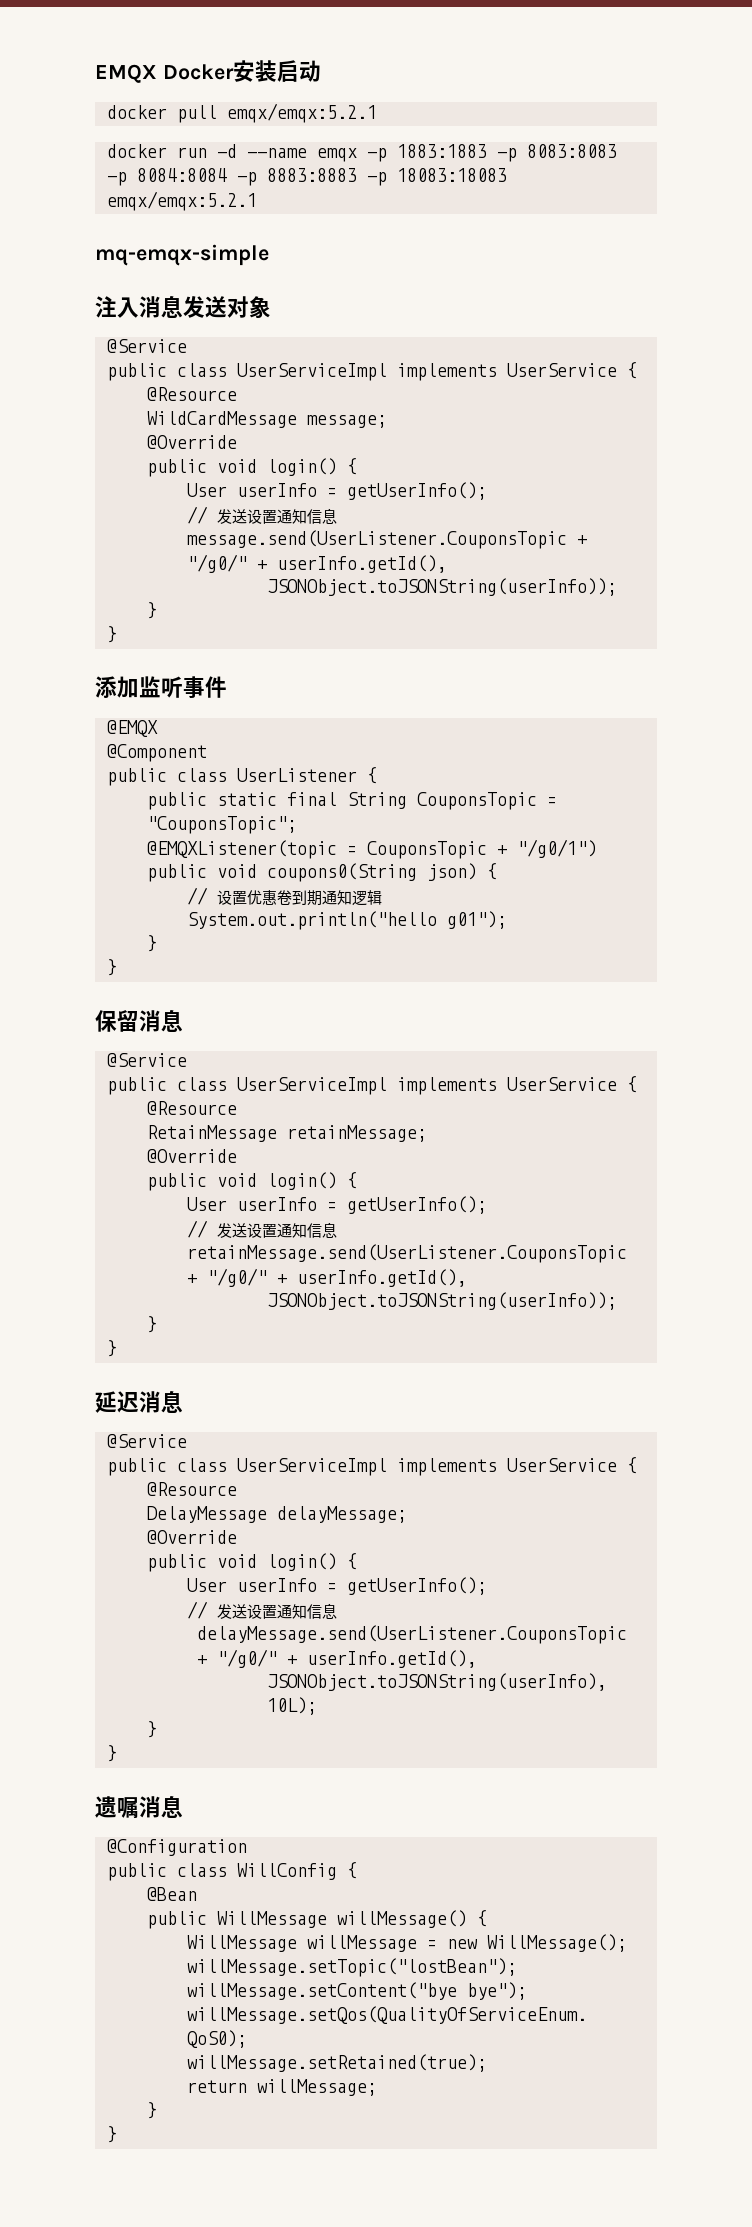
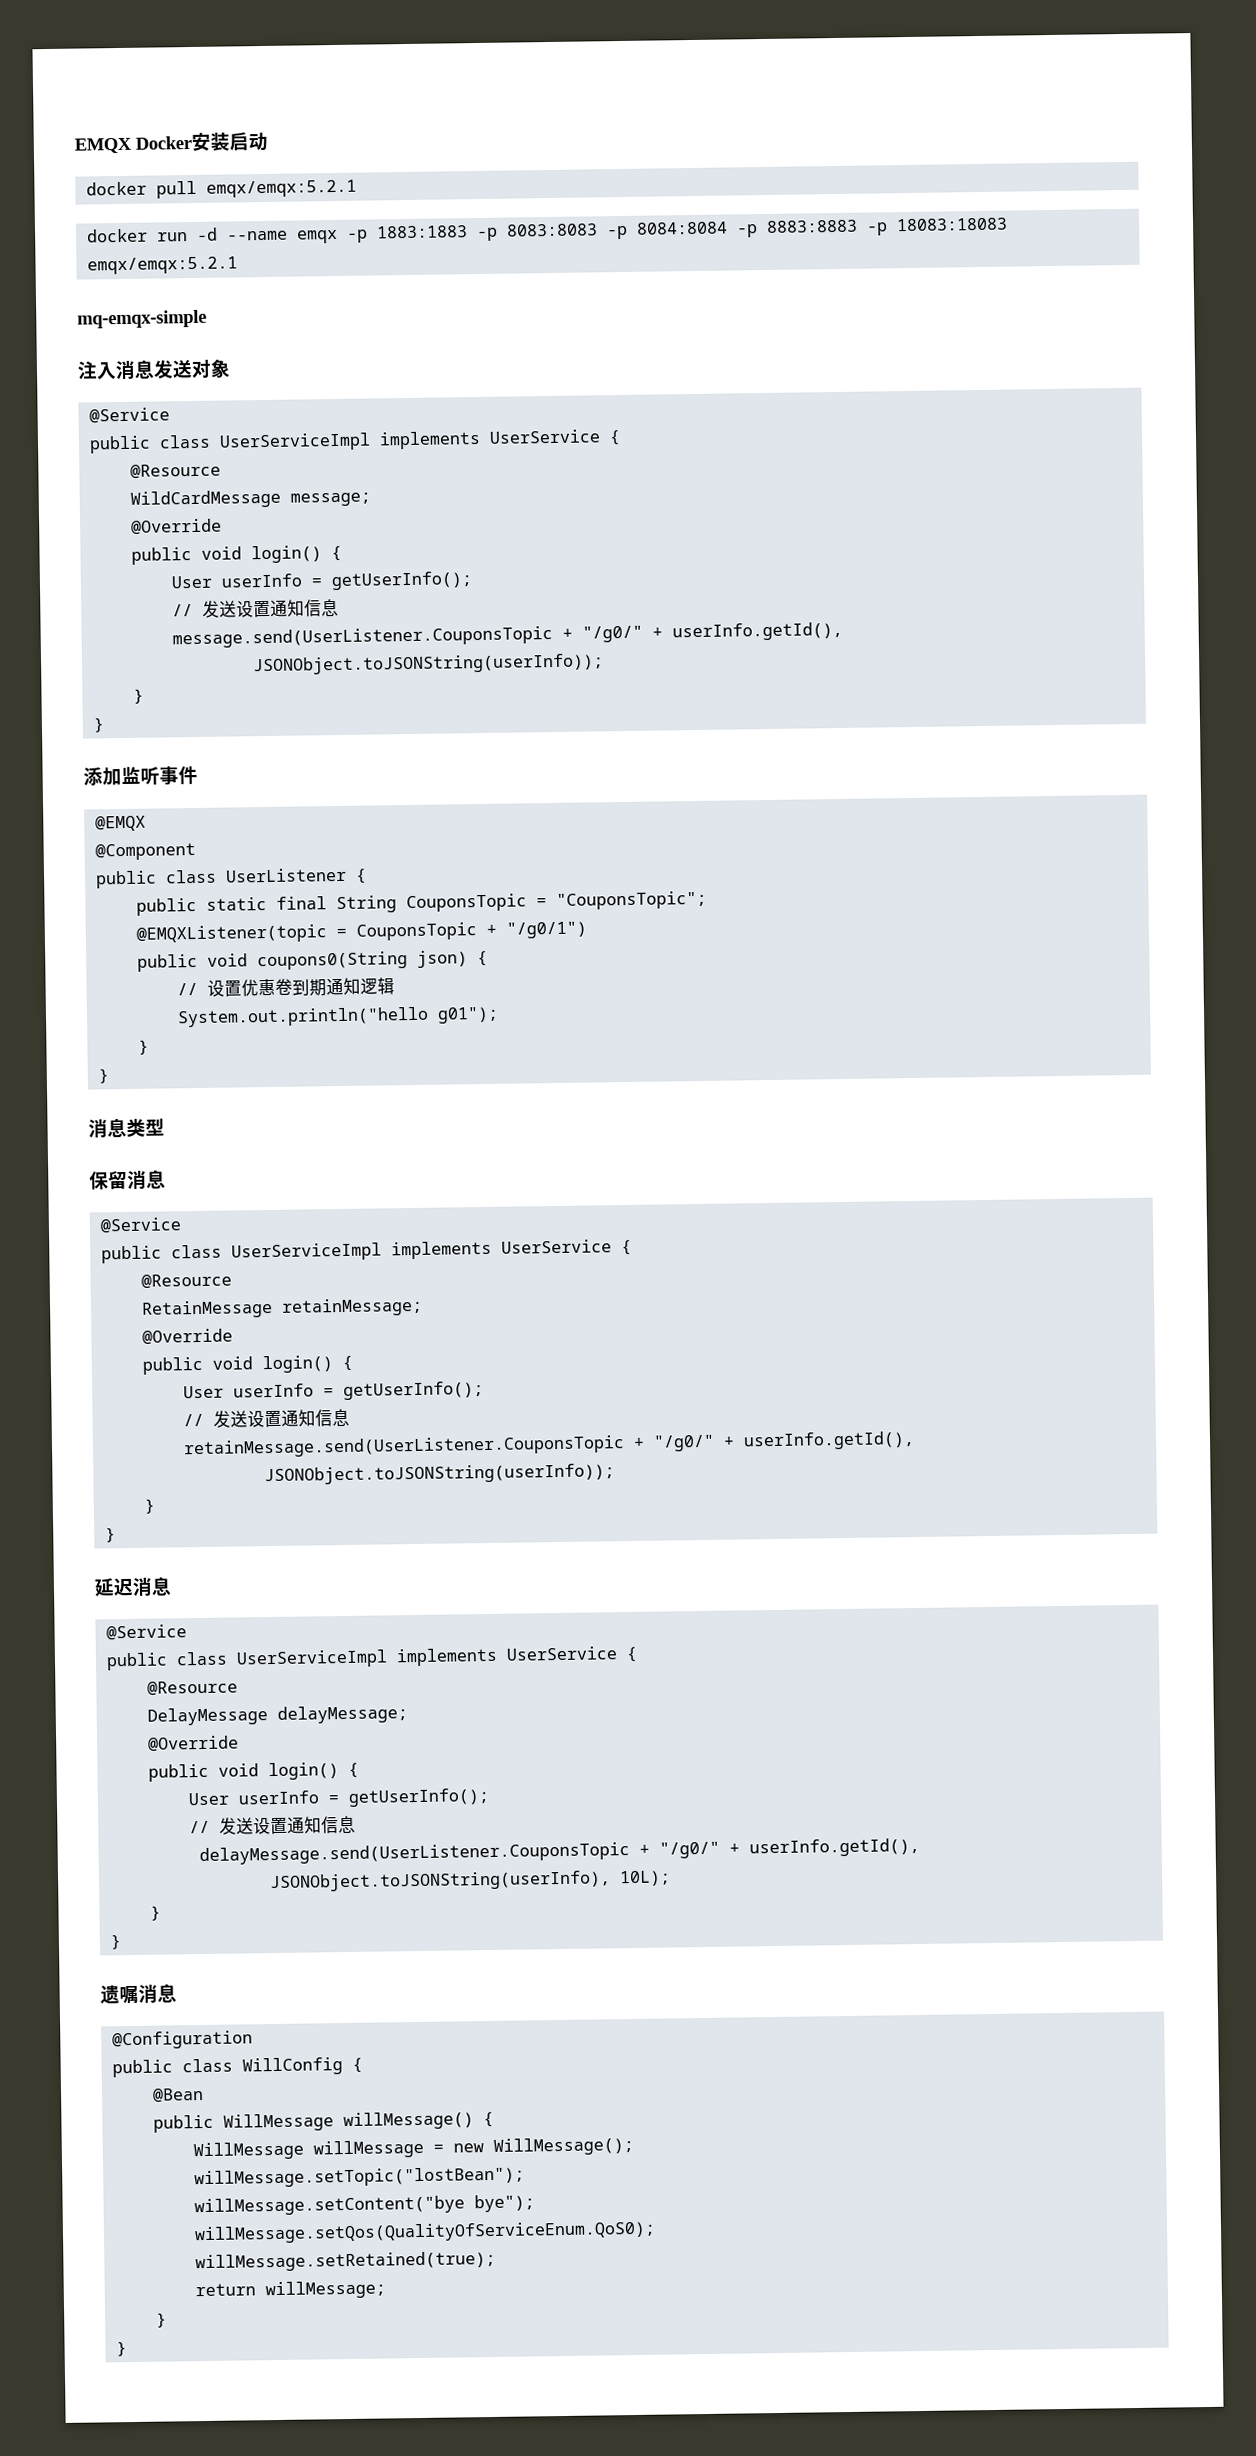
+ 消息类型

